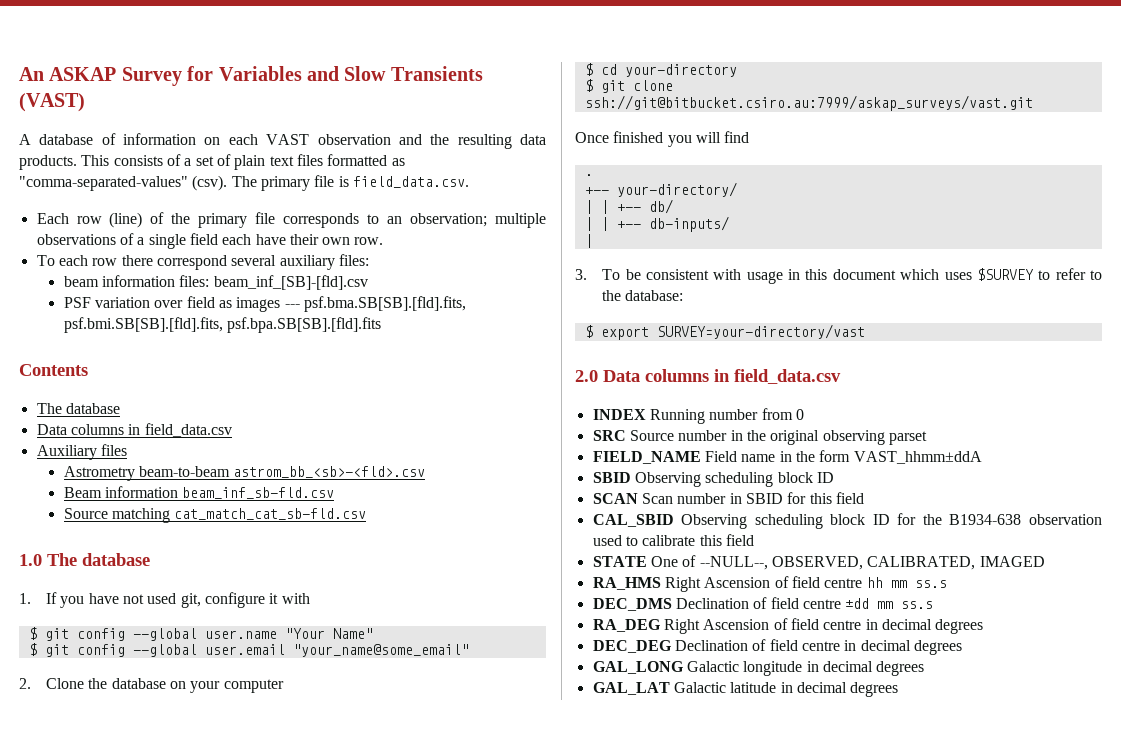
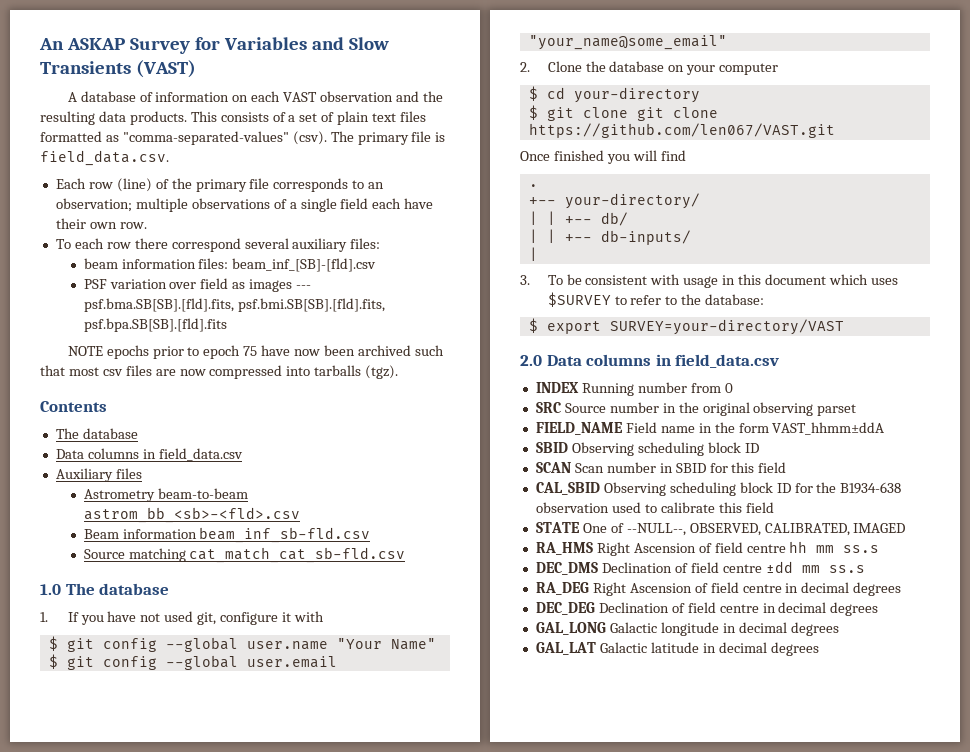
+ NOTE epochs prior to epoch 75 have now been archived such that most csv files are now compressed into tarballs (tgz).
- $ git clone ssh://git@bitbucket.csiro.au:7999/askap_surveys/vast.git
+ $ git clone git clone https://github.com/len067/VAST.git
- $ export SURVEY=your-directory/vast
+ $ export SURVEY=your-directory/VAST

